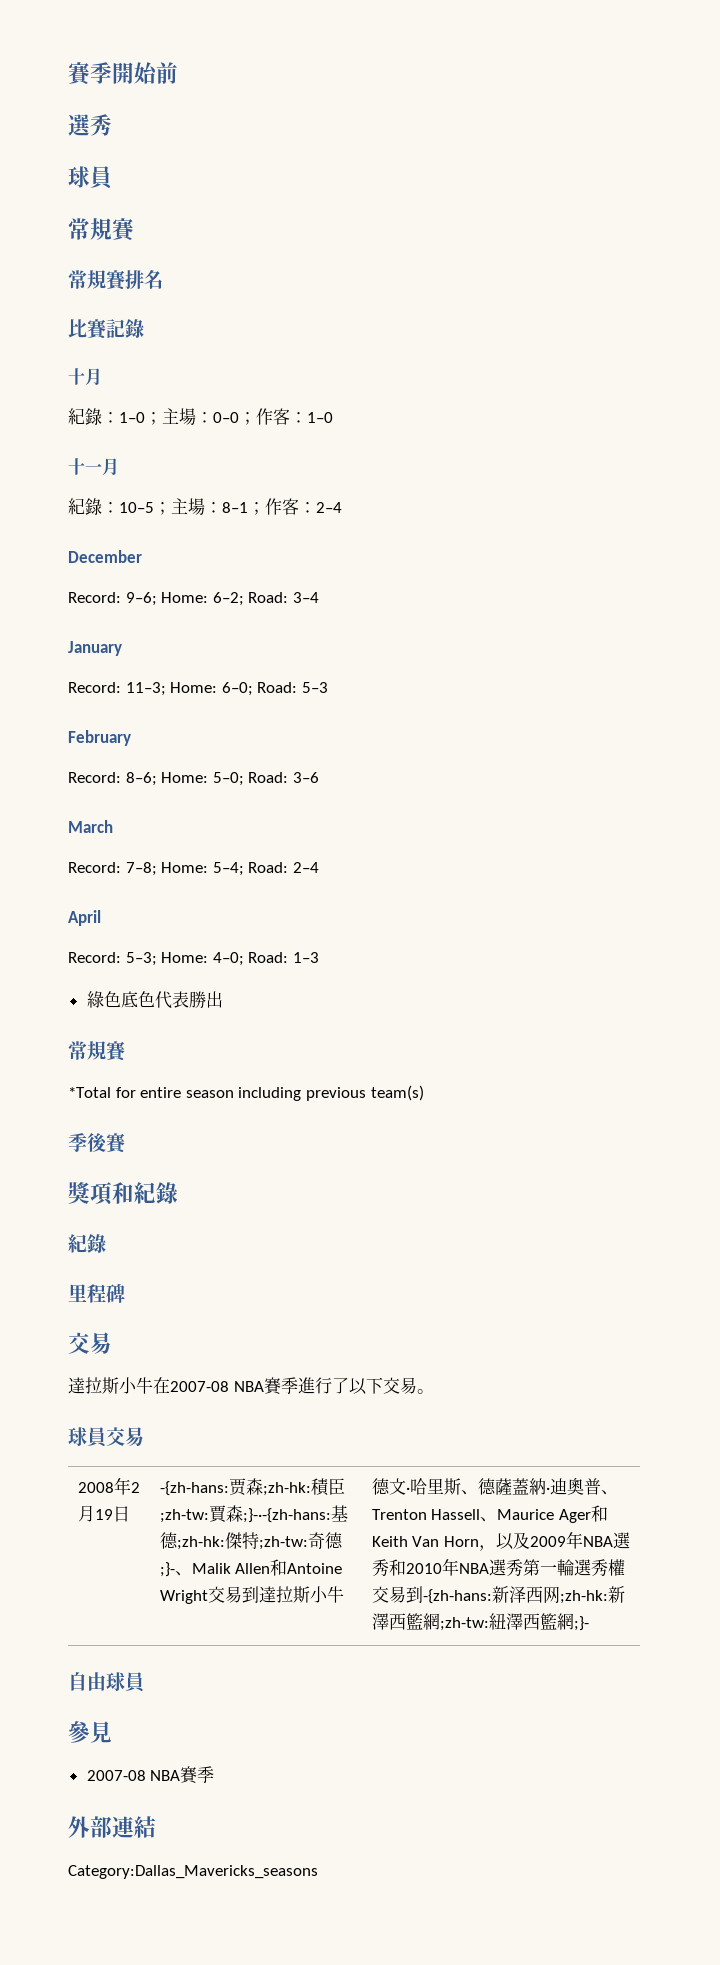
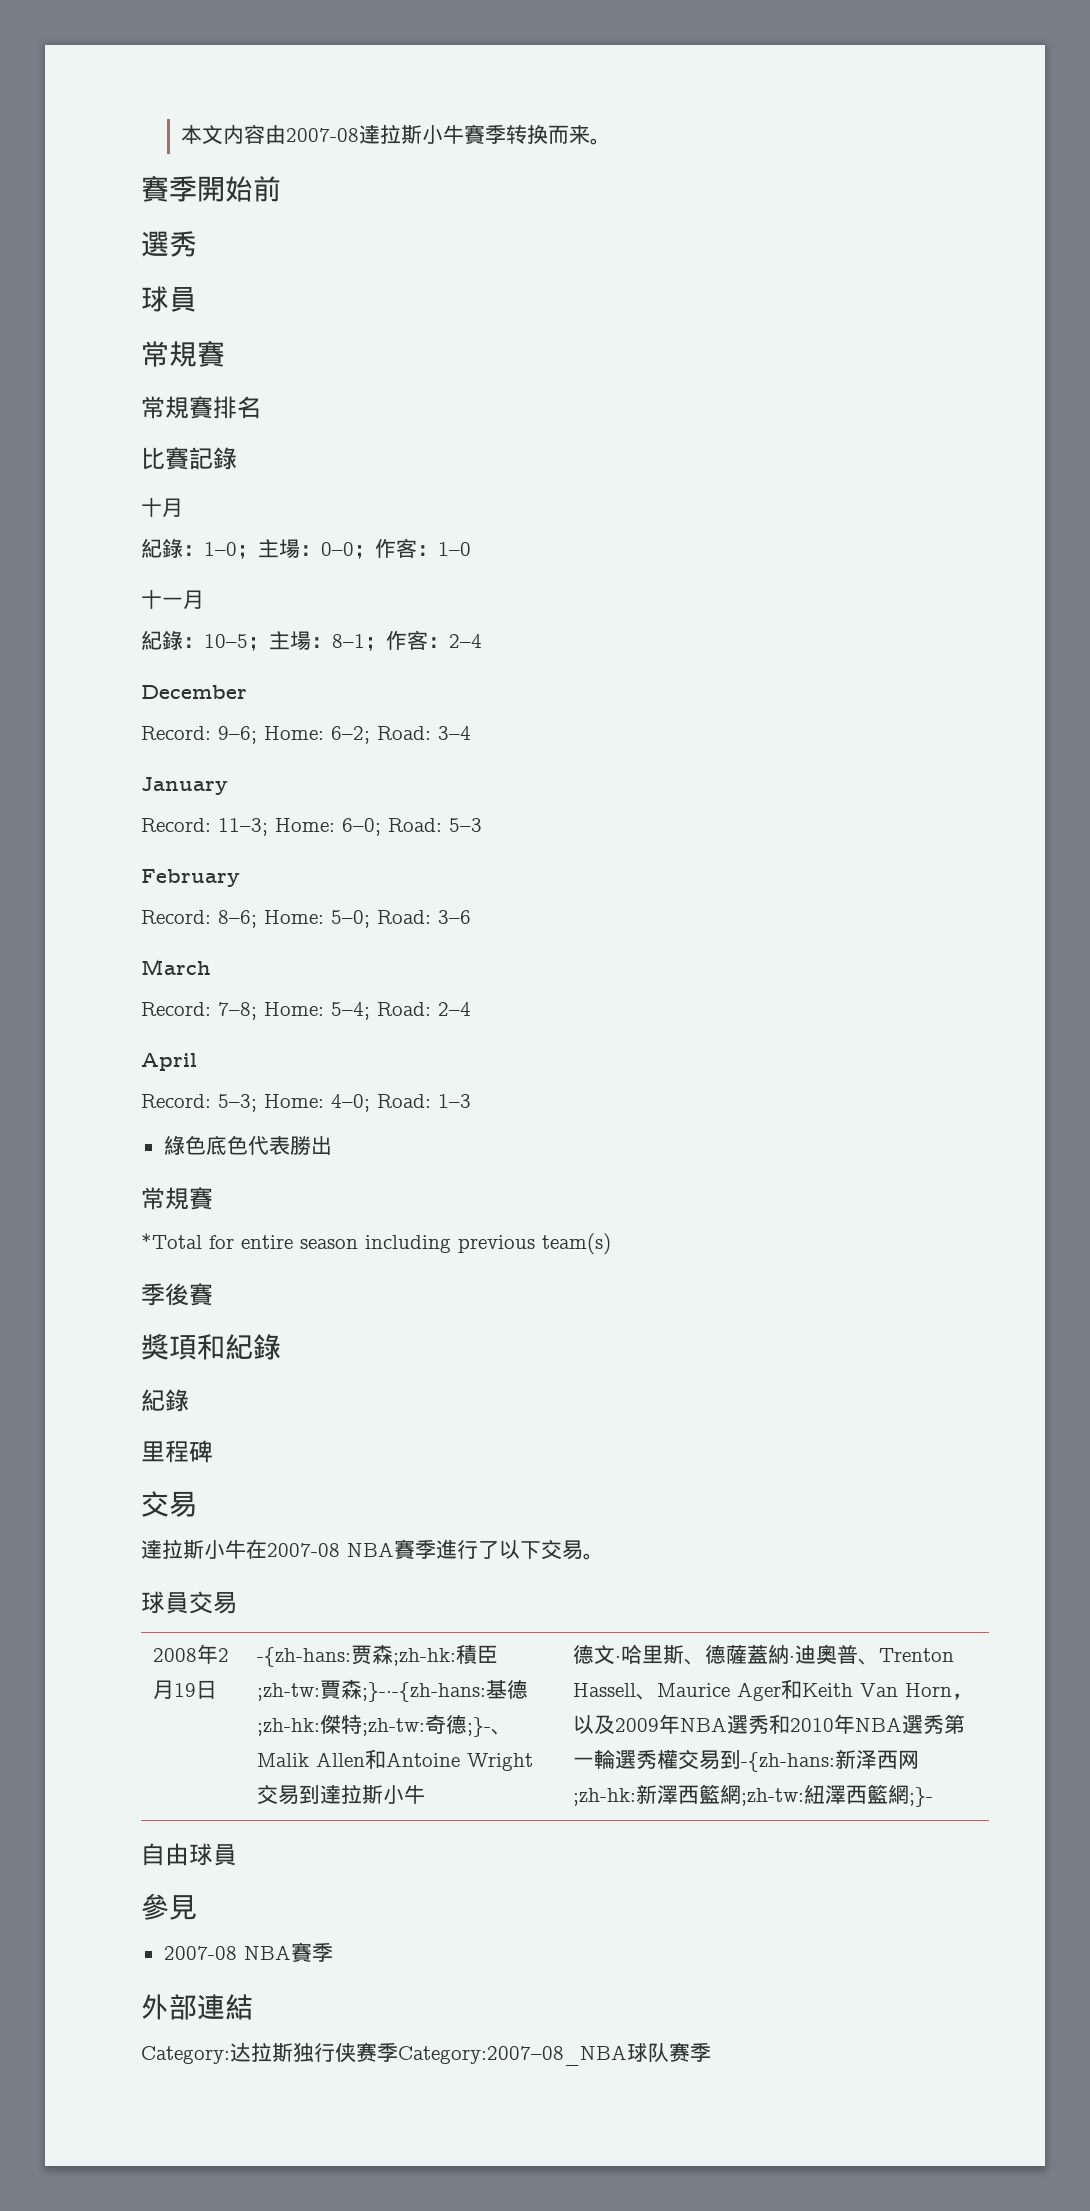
+ 本文内容由2007-08達拉斯小牛賽季转换而来。
- Category:Dallas_Mavericks_seasons
+ Category:达拉斯独行侠赛季Category:2007–08_NBA球队赛季

